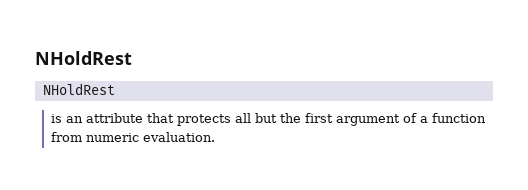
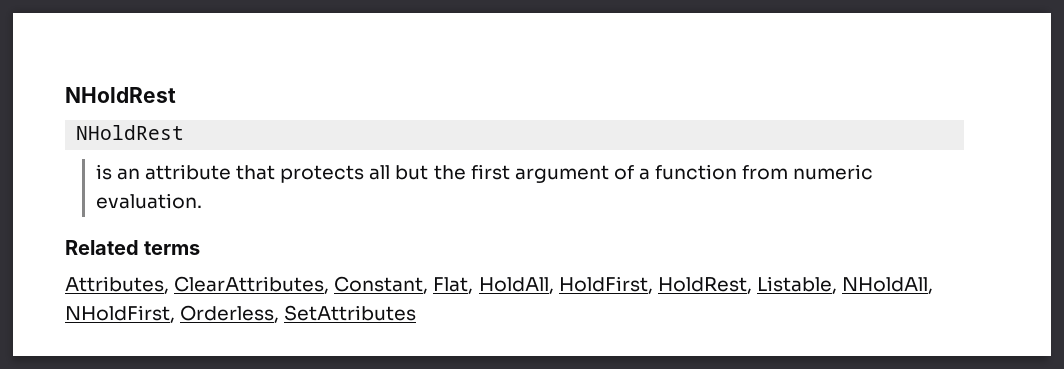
+ Related terms
+ Attributes, ClearAttributes, Constant, Flat, HoldAll, HoldFirst, HoldRest, Listable, NHoldAll, NHoldFirst, Orderless, SetAttributes

